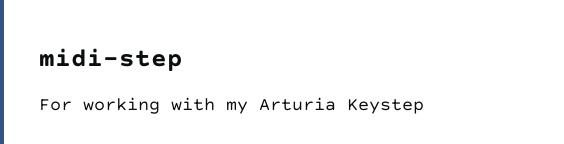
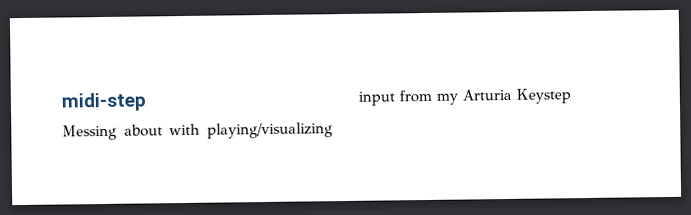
- For working with my Arturia Keystep
+ Messing about with playing/visualizing input from my Arturia Keystep

